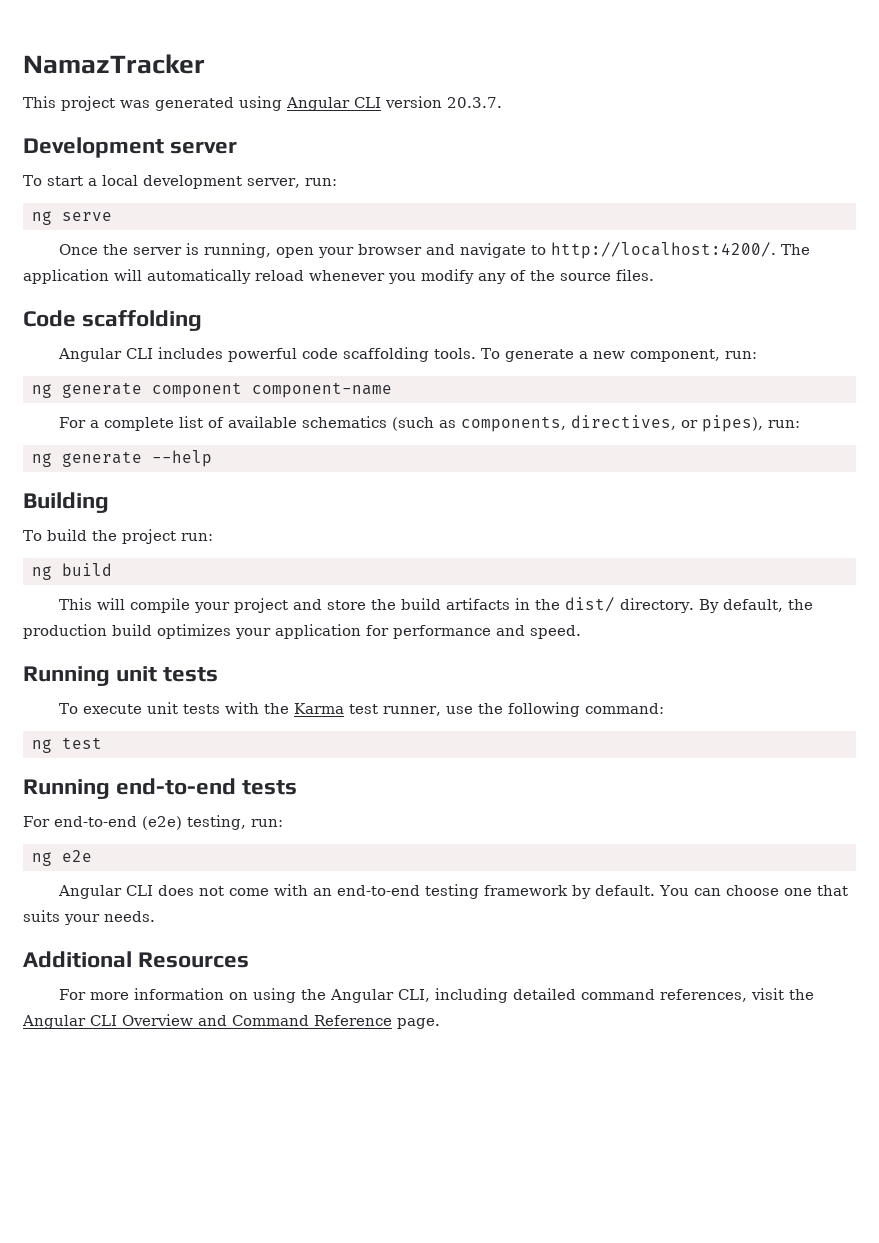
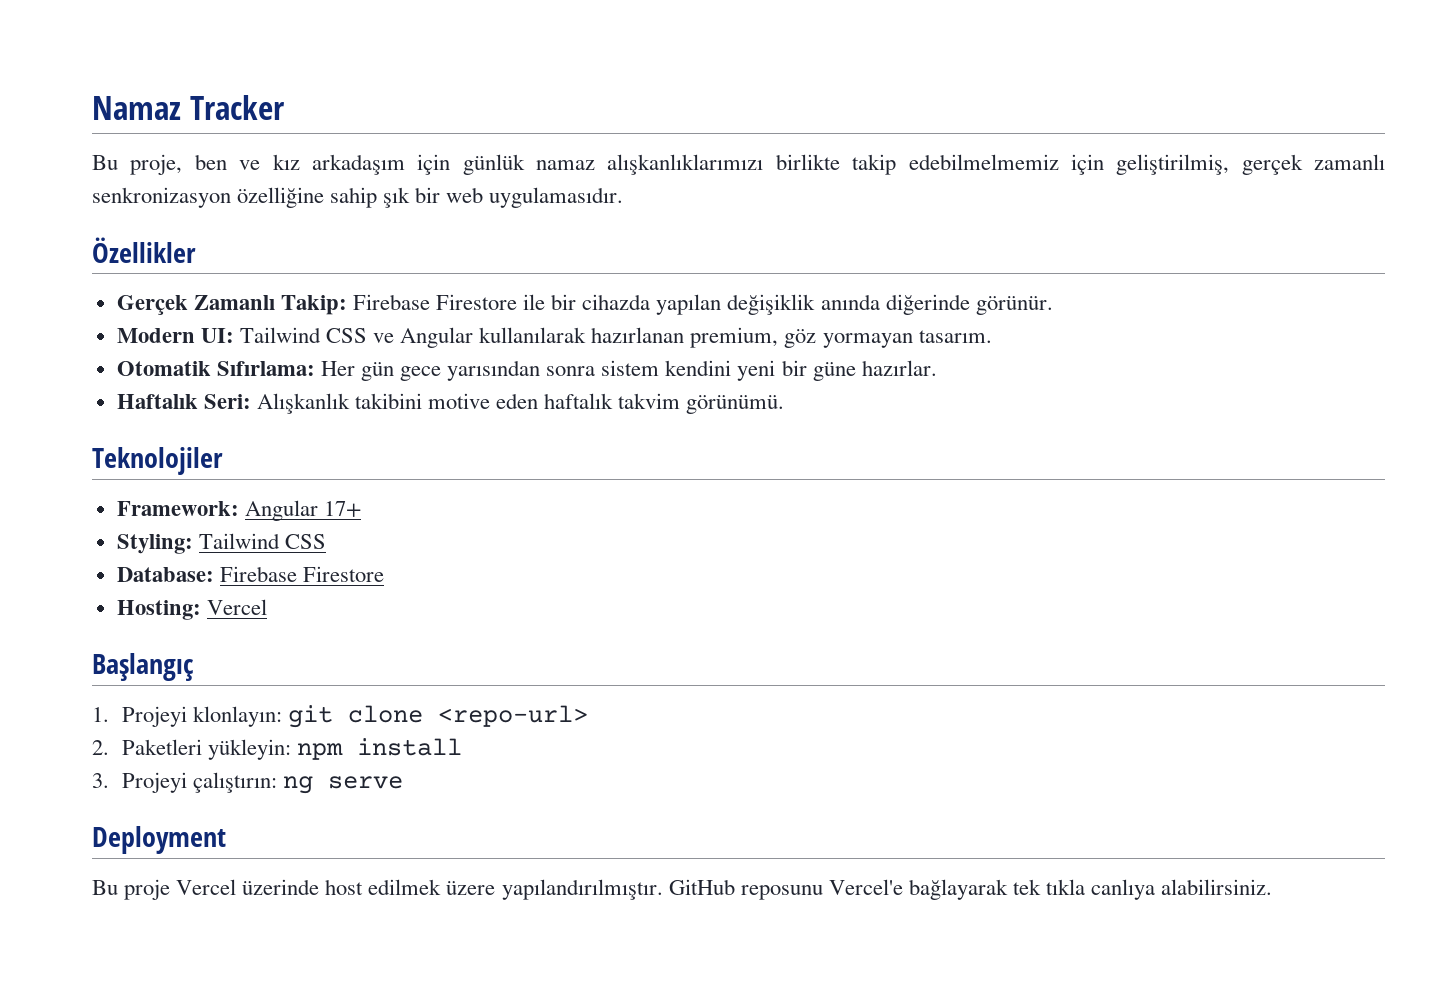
- NamazTracker
- This project was generated using Angular CLI version 20.3.7.
- Development server
- To start a local development server, run:
- ng serve
- Once the server is running, open your browser and navigate to http://localhost:4200/. The application will automatically reload whenever you modify any of the source files.
- Code scaffolding
- Angular CLI includes powerful code scaffolding tools. To generate a new component, run:
- ng generate component component-name
- For a complete list of available schematics (such as components, directives, or pipes), run:
- ng generate --help
- Building
- To build the project run:
- ng build
- This will compile your project and store the build artifacts in the dist/ directory. By default, the production build optimizes your application for performance and speed.
- Running unit tests
- To execute unit tests with the Karma test runner, use the following command:
- ng test
- Running end-to-end tests
- For end-to-end (e2e) testing, run:
- ng e2e
- Angular CLI does not come with an end-to-end testing framework by default. You can choose one that suits your needs.
- Additional Resources
- For more information on using the Angular CLI, including detailed command references, visit the Angular CLI Overview and Command Reference page.
+ Namaz Tracker
+ Bu proje, ben ve kız arkadaşım için günlük namaz alışkanlıklarımızı birlikte takip edebilmelmemiz için geliştirilmiş, gerçek zamanlı senkronizasyon özelliğine sahip şık bir web uygulamasıdır.
+ Özellikler
+ Gerçek Zamanlı Takip: Firebase Firestore ile bir cihazda yapılan değişiklik anında diğerinde görünür.
+ Modern UI: Tailwind CSS ve Angular kullanılarak hazırlanan premium, göz yormayan tasarım.
+ Otomatik Sıfırlama: Her gün gece yarısından sonra sistem kendini yeni bir güne hazırlar.
+ Haftalık Seri: Alışkanlık takibini motive eden haftalık takvim görünümü.
+ Teknolojiler
+ Framework: Angular 17+
+ Styling: Tailwind CSS
+ Database: Firebase Firestore
+ Hosting: Vercel
+ Başlangıç
+ 1. Projeyi klonlayın: git clone <repo-url>
+ 2. Paketleri yükleyin: npm install
+ 3. Projeyi çalıştırın: ng serve
+ Deployment
+ Bu proje Vercel üzerinde host edilmek üzere yapılandırılmıştır. GitHub reposunu Vercel'e bağlayarak tek tıkla canlıya alabilirsiniz.

